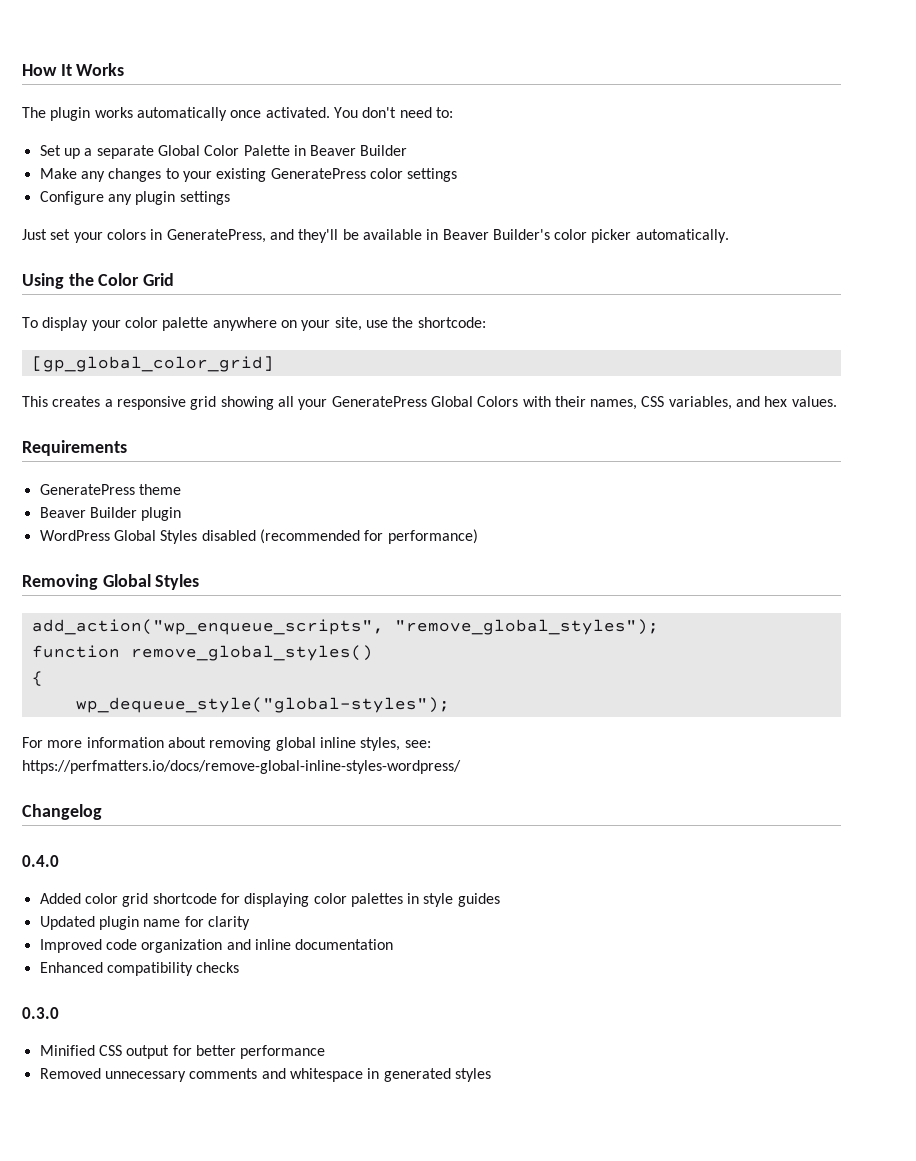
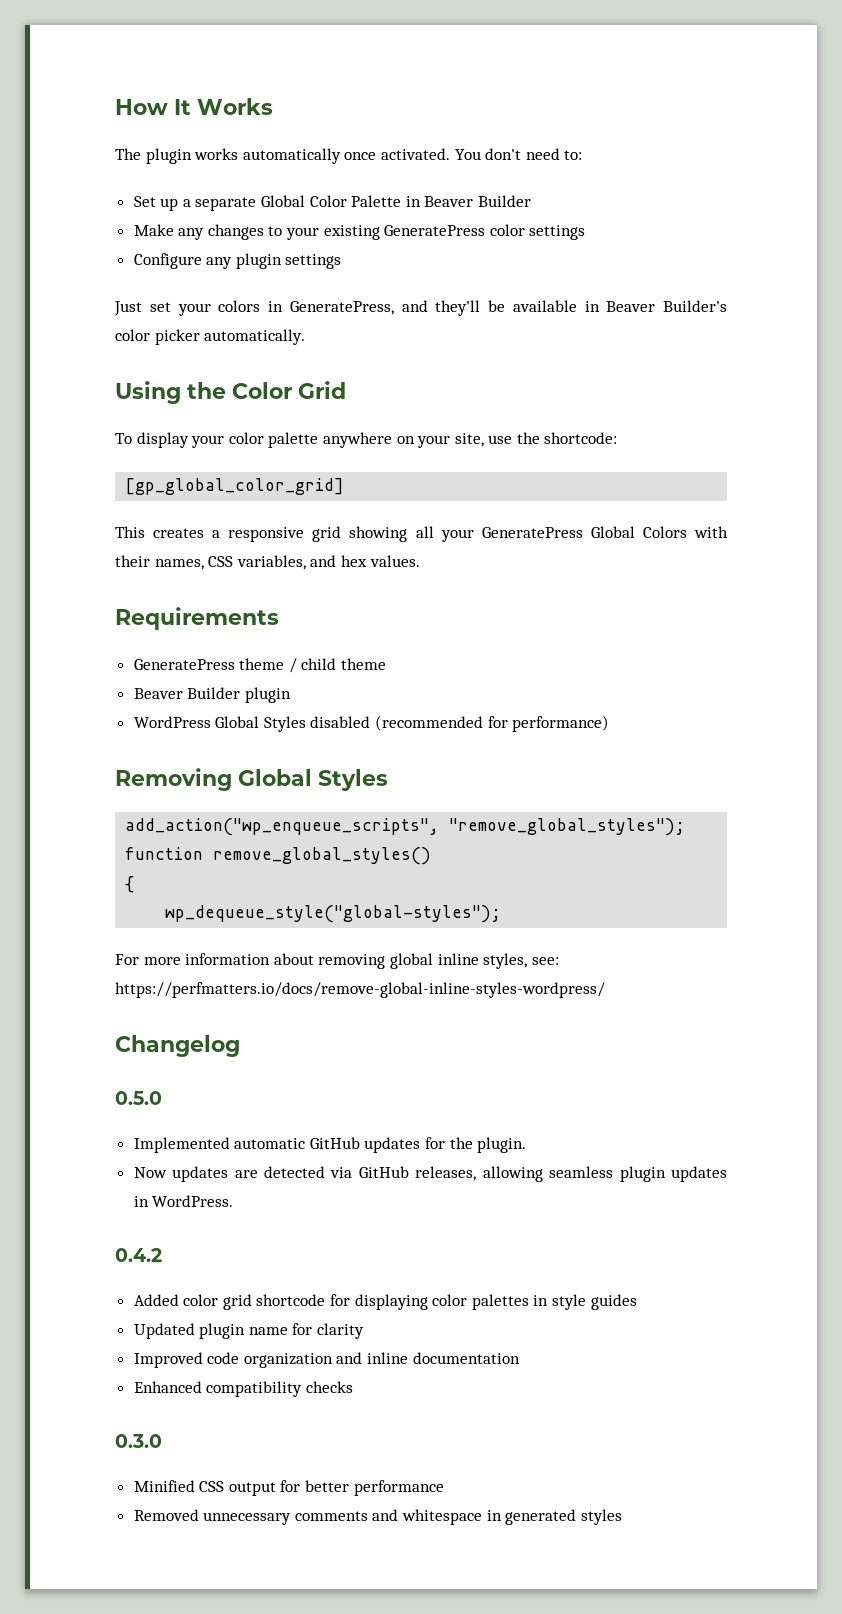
- GeneratePress theme
+ GeneratePress theme / child theme
- 0.4.0
+ 0.5.0
+ Implemented automatic GitHub updates for the plugin.
+ Now updates are detected via GitHub releases, allowing seamless plugin updates in WordPress.
+ 0.4.2

